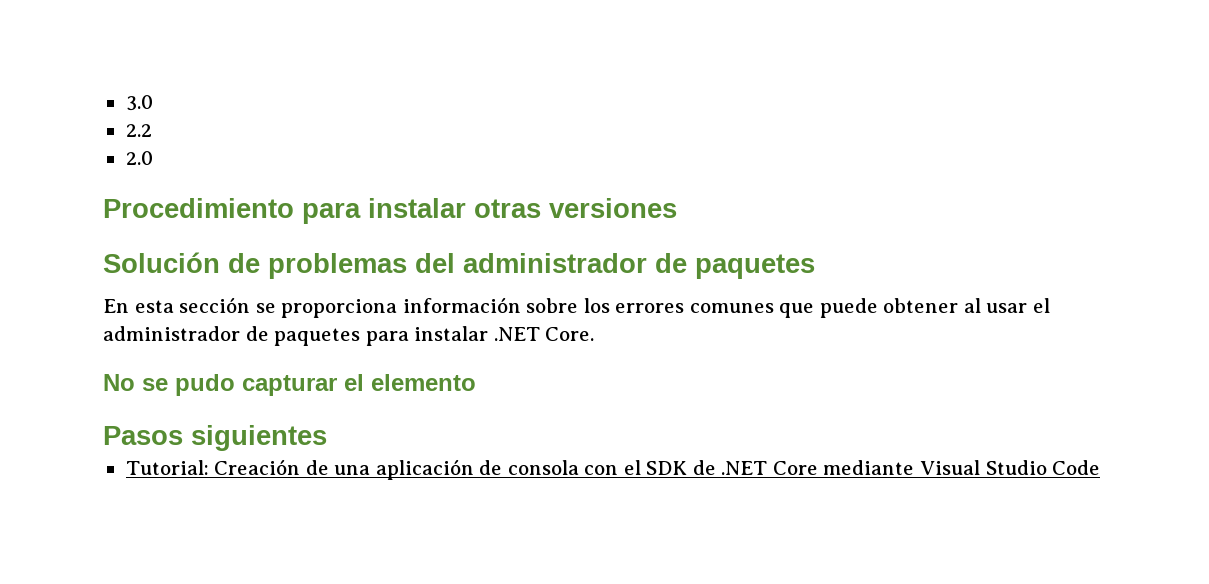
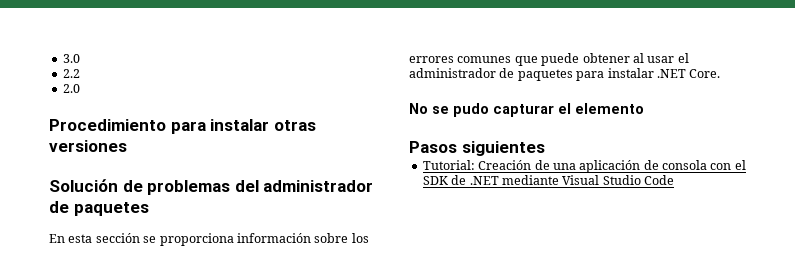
- Tutorial: Creación de una aplicación de consola con el SDK de .NET Core mediante Visual Studio Code
+ Tutorial: Creación de una aplicación de consola con el SDK de .NET mediante Visual Studio Code

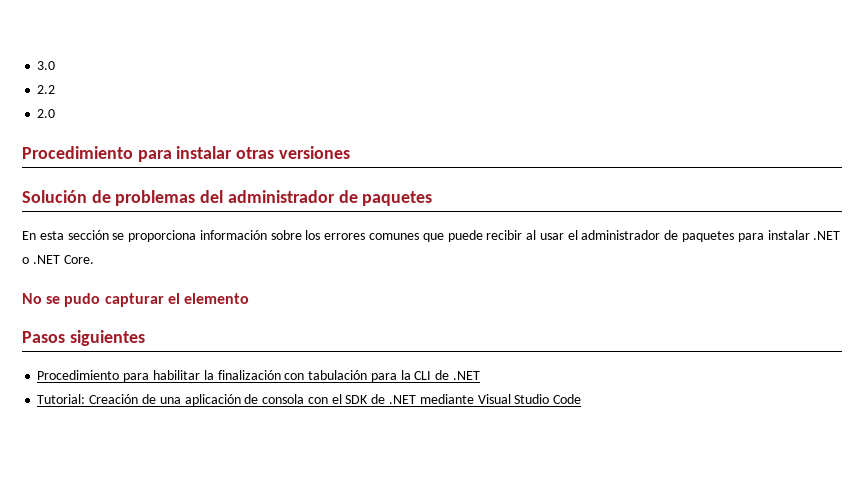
- En esta sección se proporciona información sobre los errores comunes que puede obtener al usar el administrador de paquetes para instalar .NET Core.
+ En esta sección se proporciona información sobre los errores comunes que puede recibir al usar el administrador de paquetes para instalar .NET o .NET Core.
+ Procedimiento para habilitar la finalización con tabulación para la CLI de .NET

